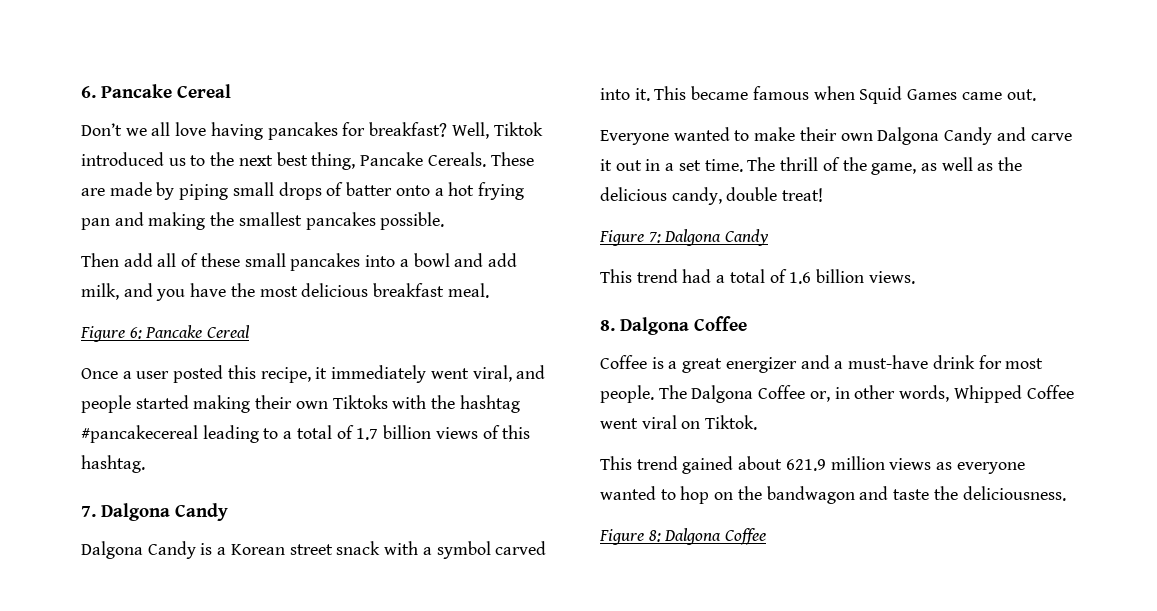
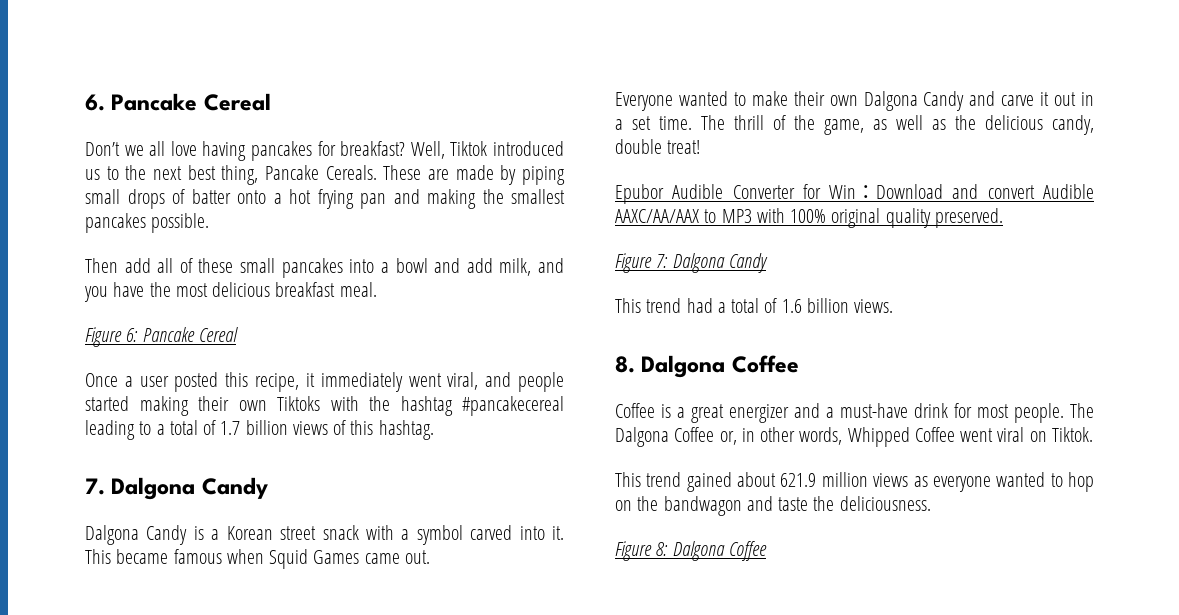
+ Epubor Audible Converter for Win：Download and convert Audible AAXC/AA/AAX to MP3 with 100% original quality preserved.

